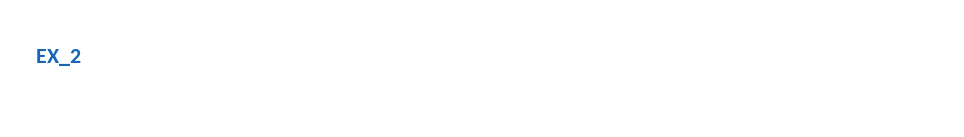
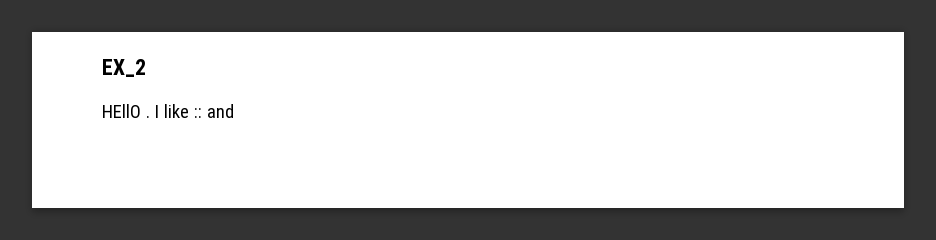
+ HEllO . I like :: and

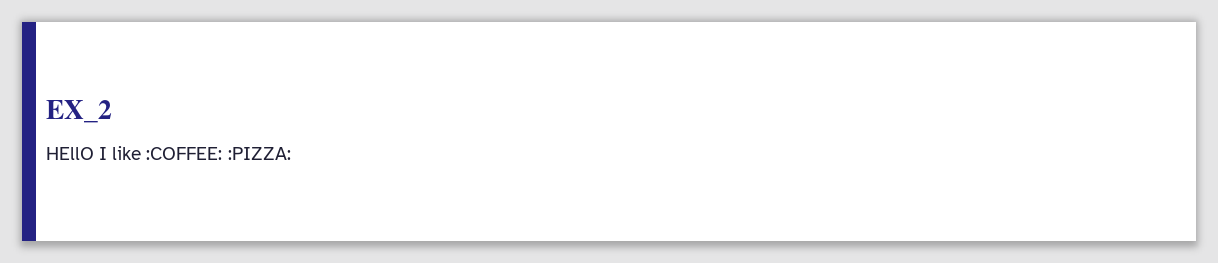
- HEllO . I like :: and
+ HEllO I like :COFFEE: :PIZZA:

